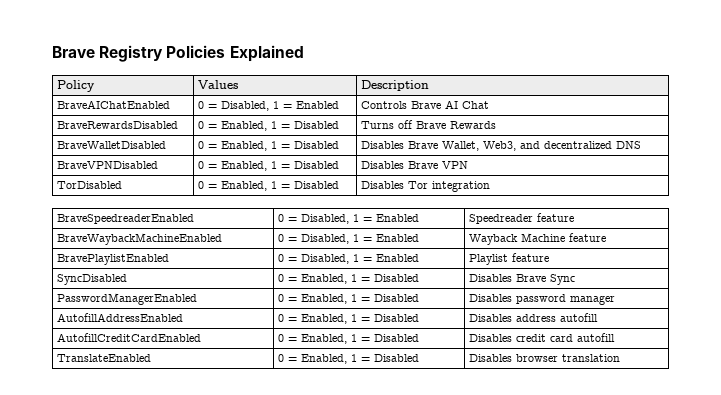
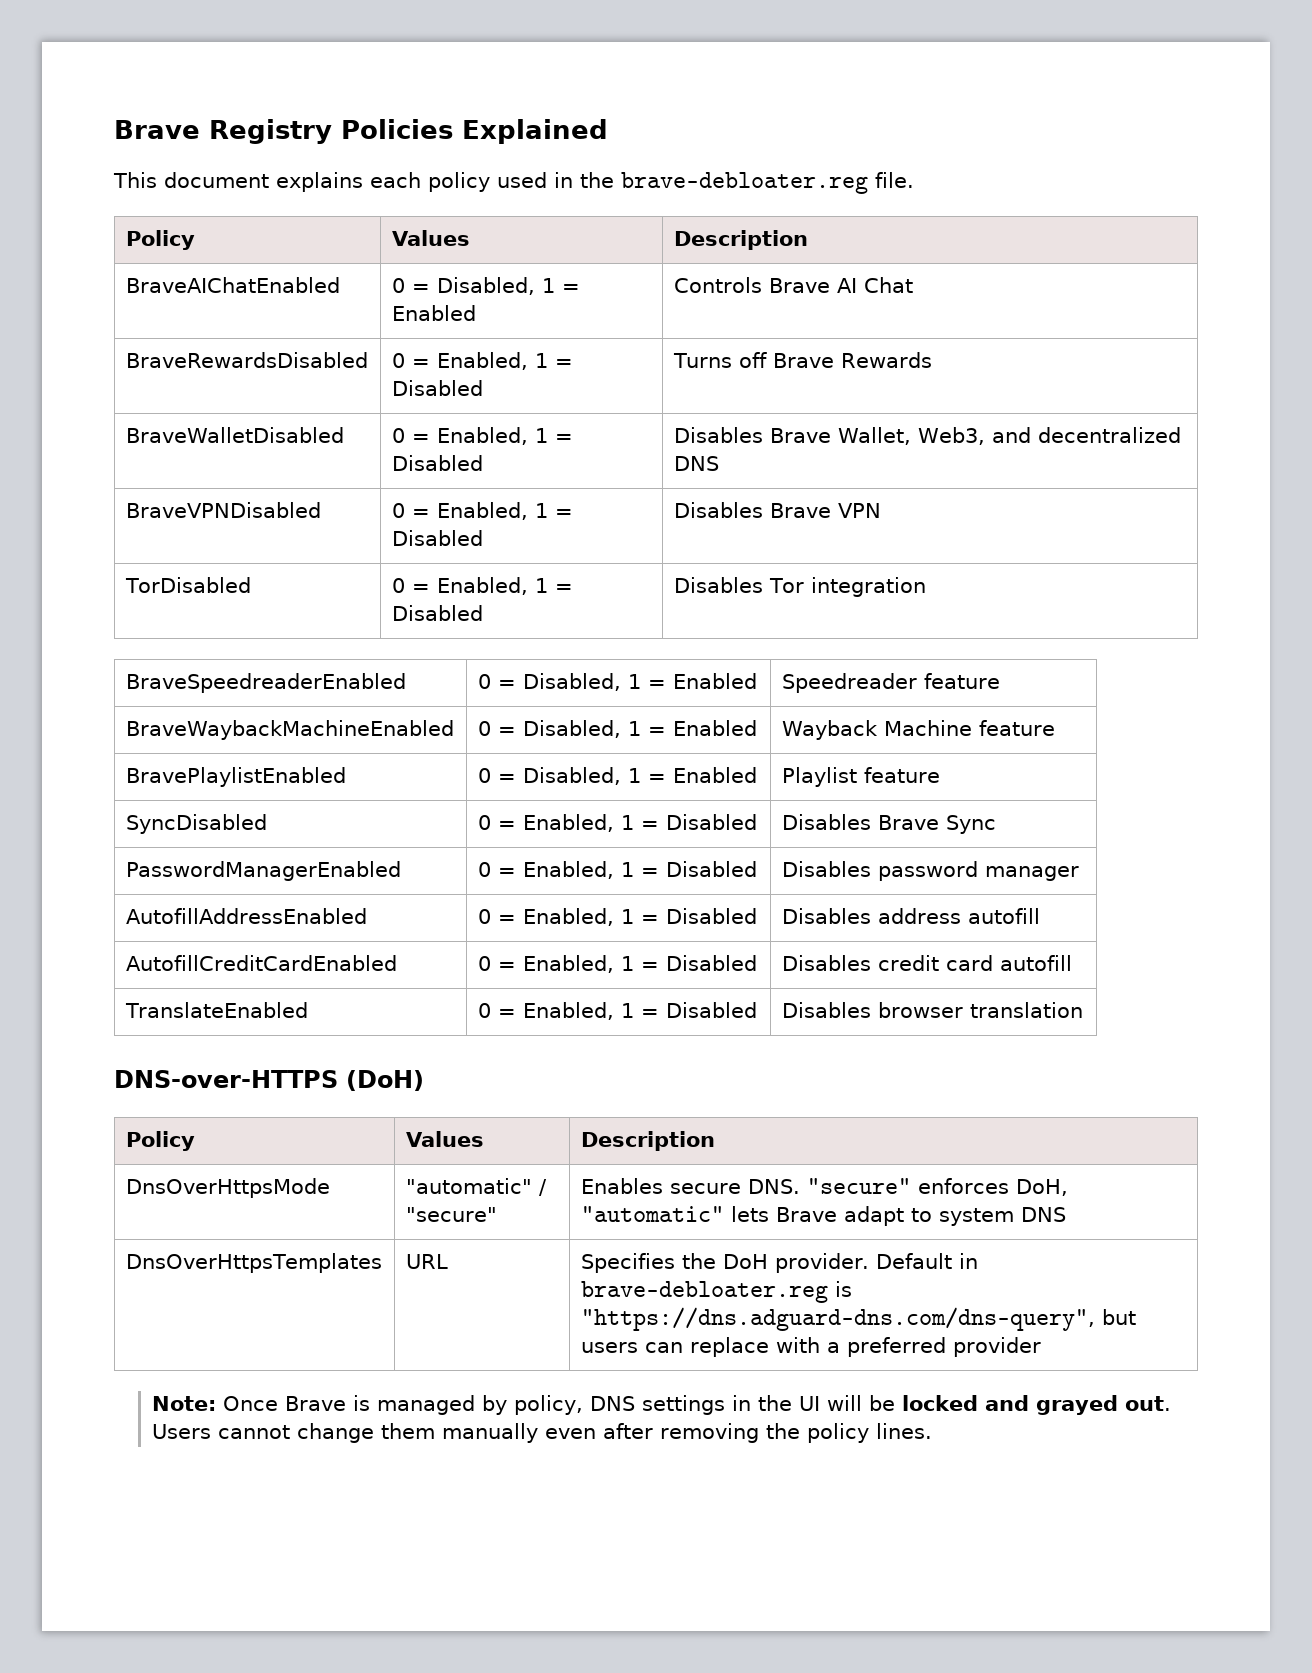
+ This document explains each policy used in the brave-debloater.reg file.
+ DNS-over-HTTPS (DoH)
+ Policy | Values | Description
+ DnsOverHttpsMode | "automatic" / "secure" | Enables secure DNS. "secure" enforces DoH, "automatic" lets Brave adapt to system DNS
+ DnsOverHttpsTemplates | URL | Specifies the DoH provider. Default in brave-debloater.reg is "https://dns.adguard-dns.com/dns-query", but users can replace with a preferred provider
+ Note: Once Brave is managed by policy, DNS settings in the UI will be locked and grayed out. Users cannot change them manually even after removing the policy lines.

